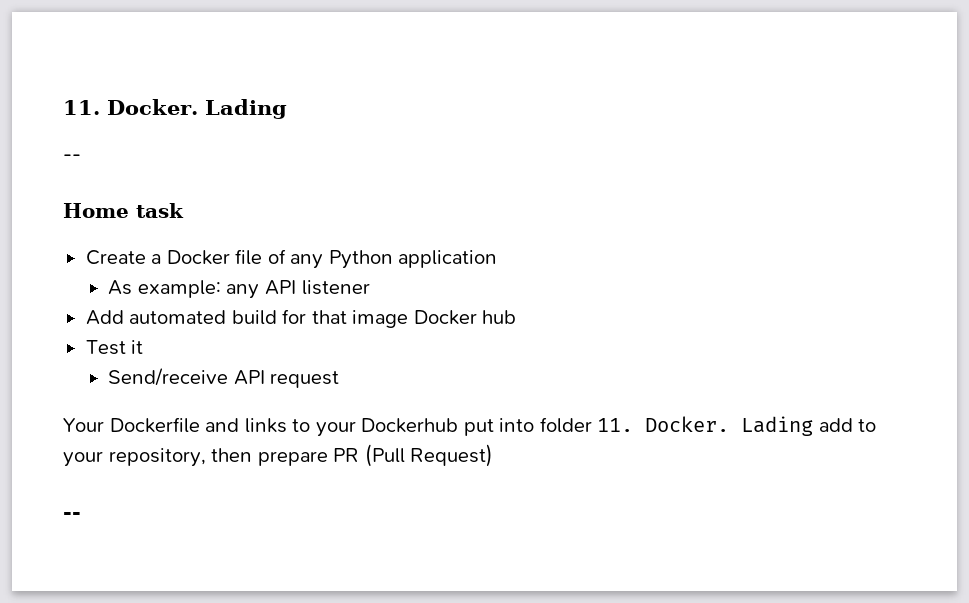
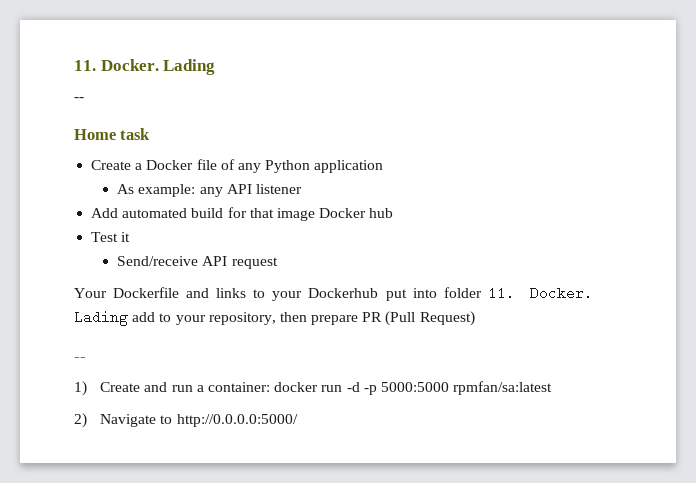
+ 1) Create and run a container: docker run -d -p 5000:5000 rpmfan/sa:latest
+ 2) Navigate to http://0.0.0.0:5000/

